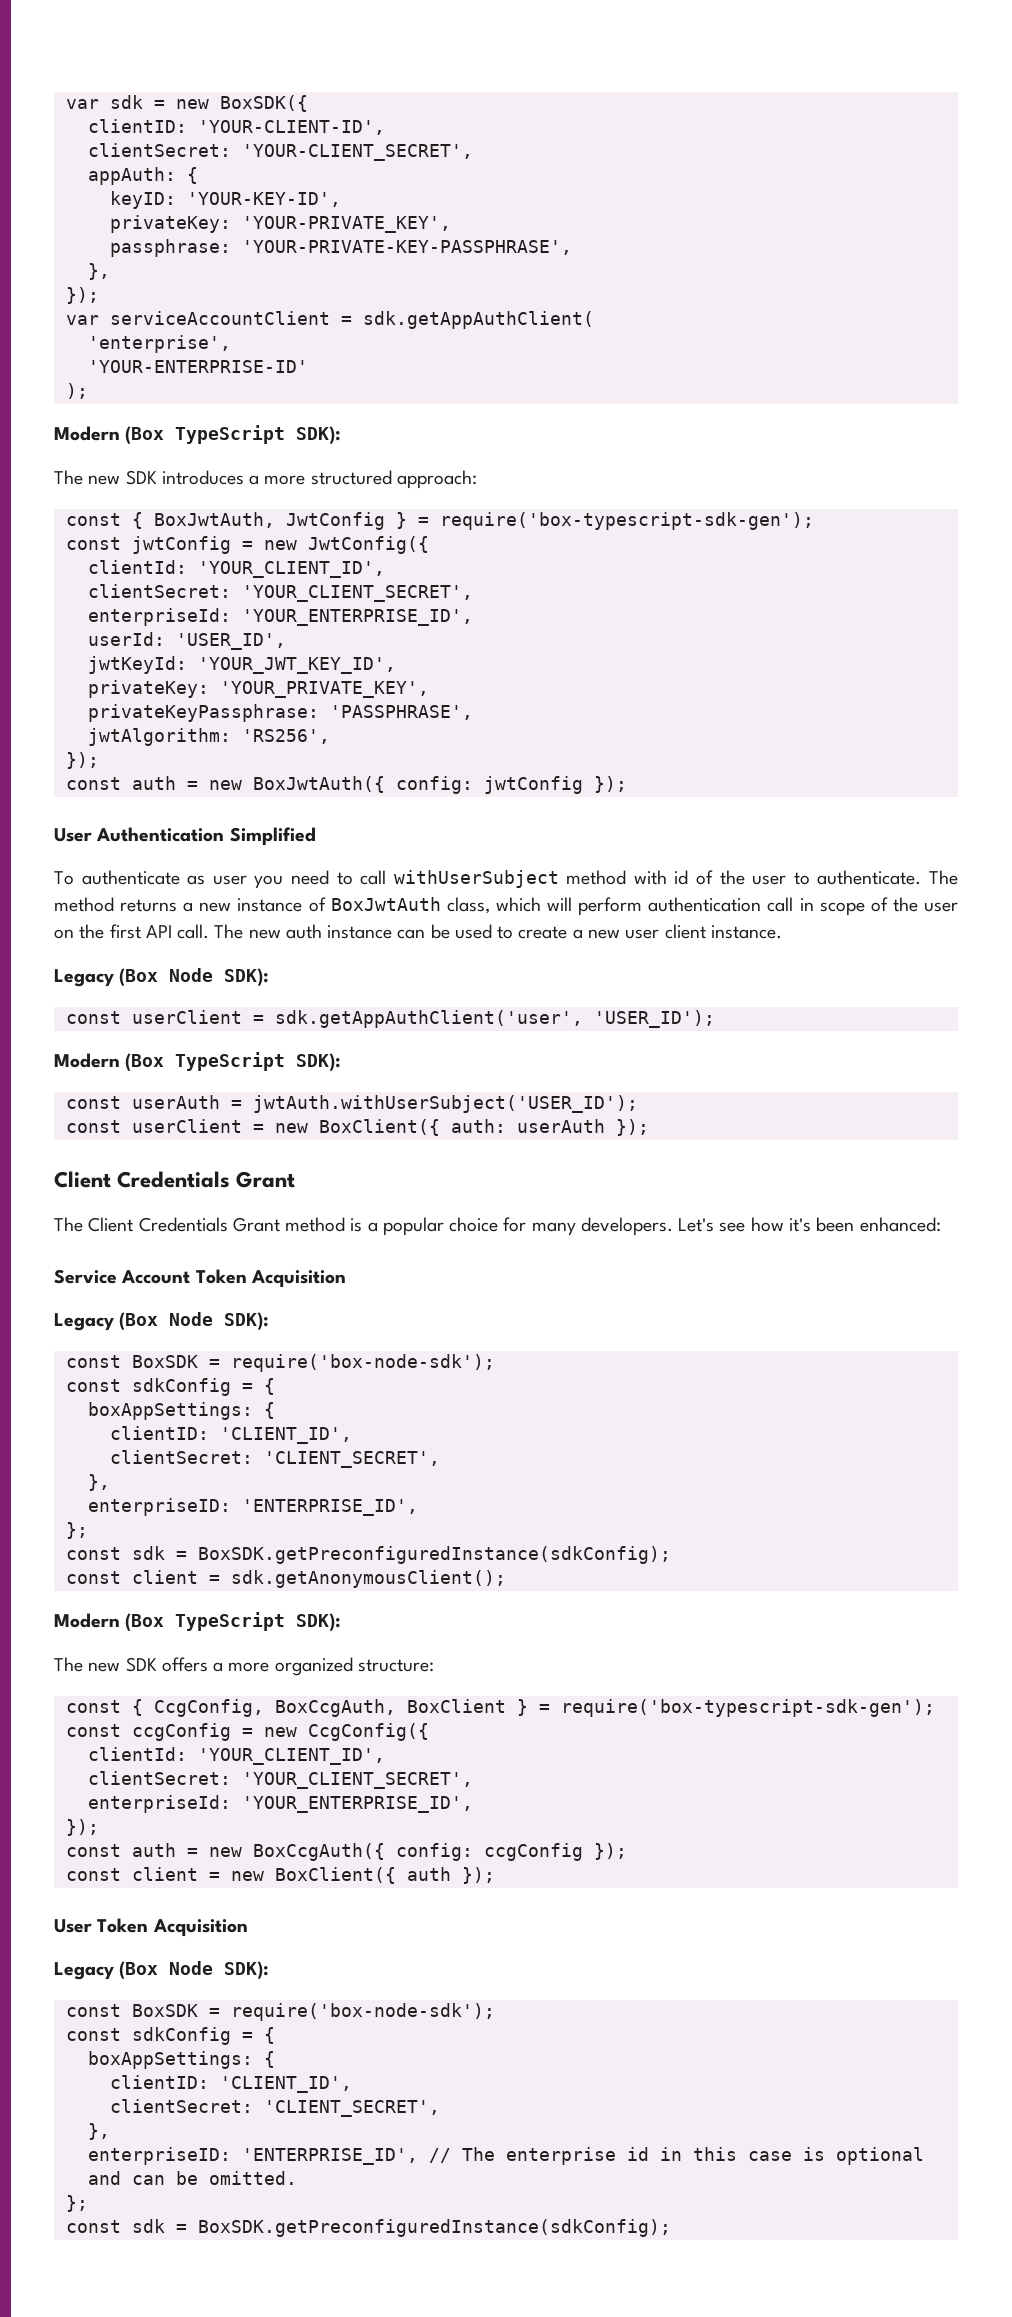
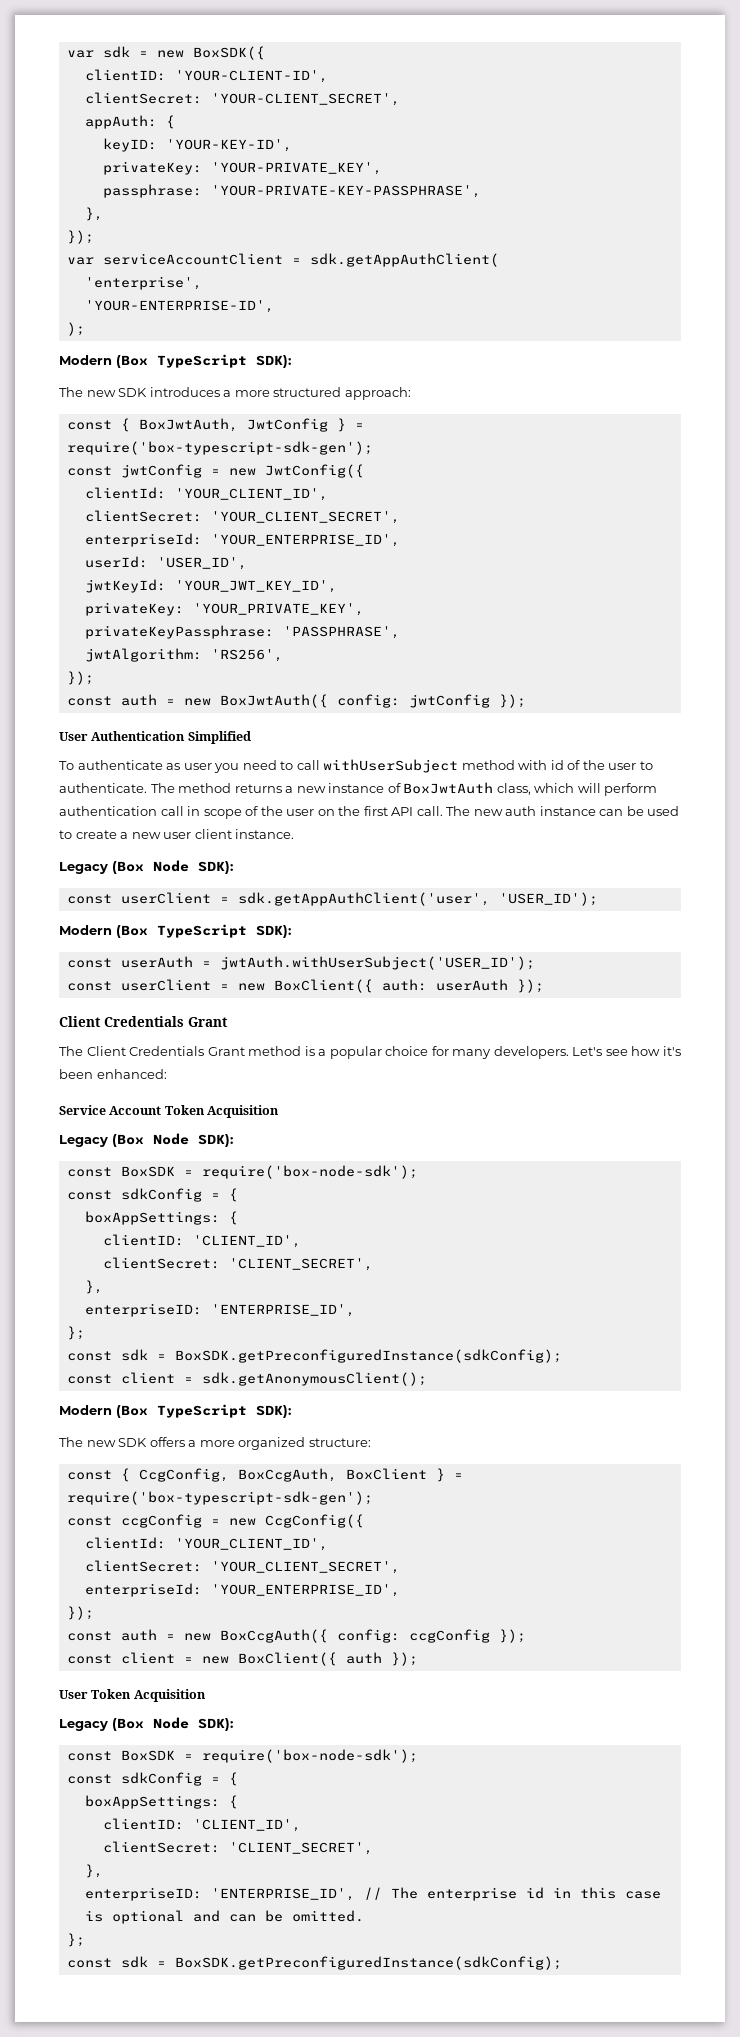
- 'YOUR-ENTERPRISE-ID'
+ 'YOUR-ENTERPRISE-ID',

